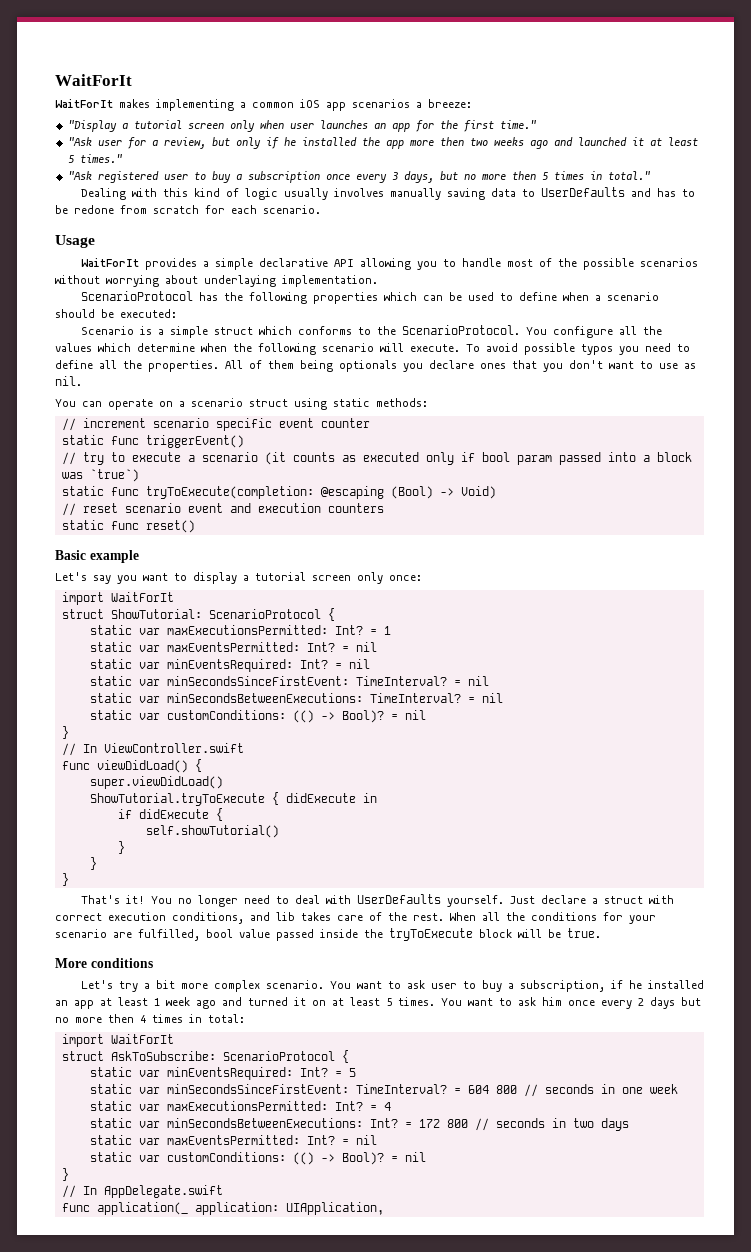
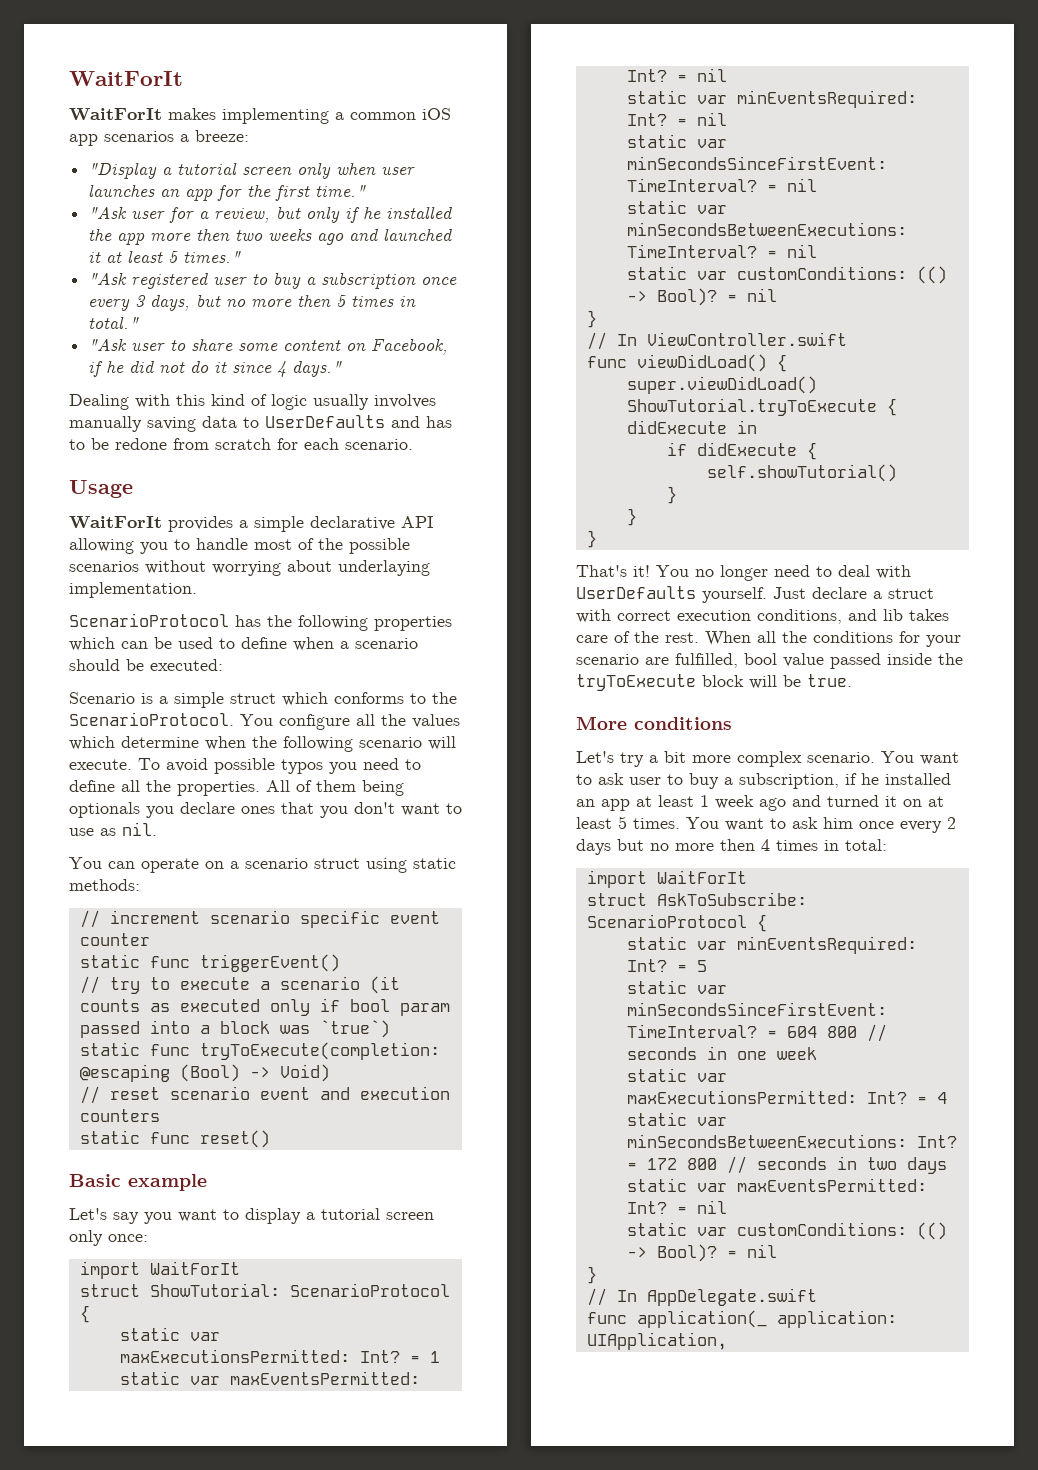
+ "Ask user to share some content on Facebook, if he did not do it since 4 days."

